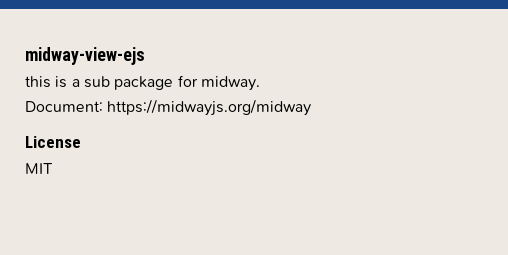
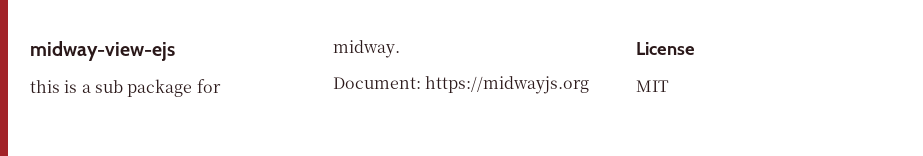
- Document: https://midwayjs.org/midway
+ Document: https://midwayjs.org

